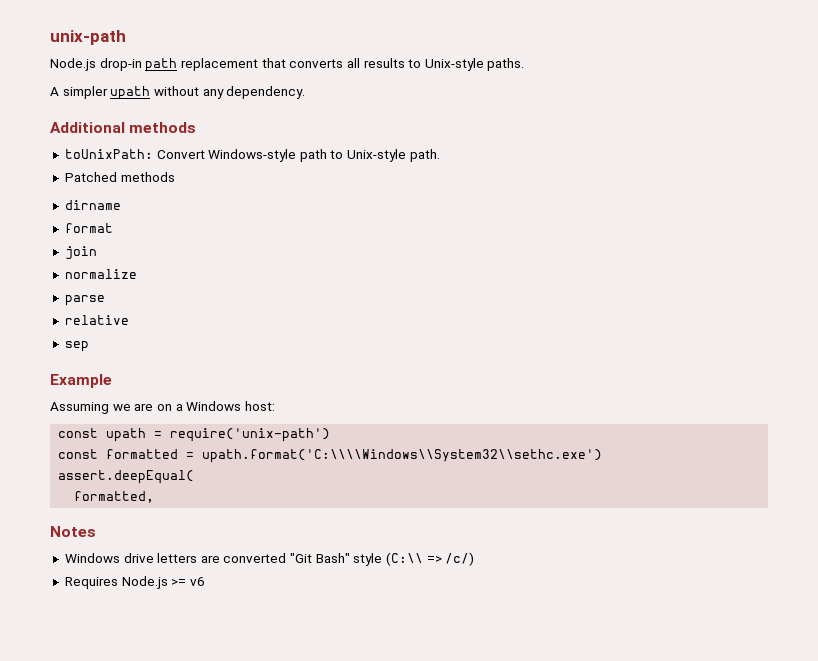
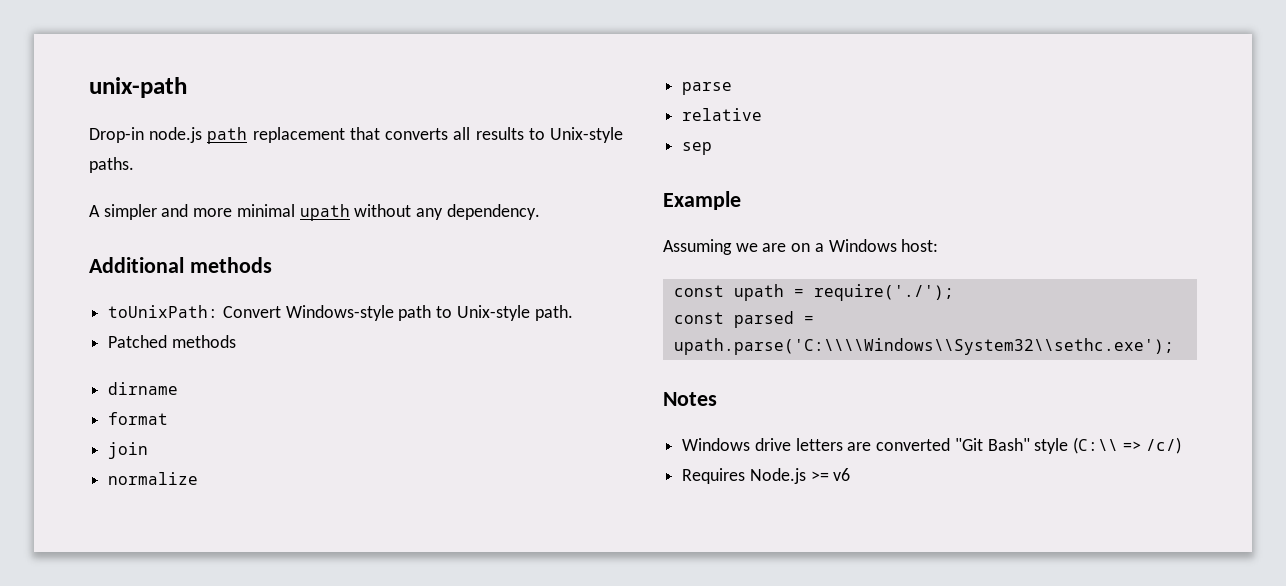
- Node.js drop-in path replacement that converts all results to Unix-style paths.
+ Drop-in node.js path replacement that converts all results to Unix-style paths.
- A simpler upath without any dependency.
+ A simpler and more minimal upath without any dependency.
- const upath = require('unix-path')
- const formatted = upath.format('C:\\\\Windows\\System32\\sethc.exe')
- assert.deepEqual(
- formatted,
+ const upath = require('./');
+ const parsed = upath.parse('C:\\\\Windows\\System32\\sethc.exe');

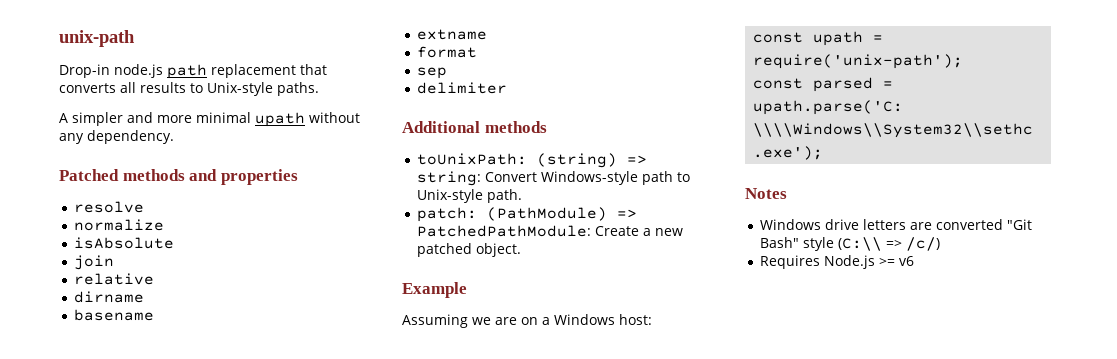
+ Patched methods and properties
+ resolve
+ normalize
+ isAbsolute
+ join
+ relative
+ dirname
+ basename
+ extname
+ format
+ sep
+ delimiter
- toUnixPath: Convert Windows-style path to Unix-style path.
+ toUnixPath: (string) => string: Convert Windows-style path to Unix-style path.
- Patched methods
- dirname
- format
- join
- normalize
- parse
- relative
- sep
+ patch: (PathModule) => PatchedPathModule: Create a new patched object.
- const upath = require('./');
+ const upath = require('unix-path');

